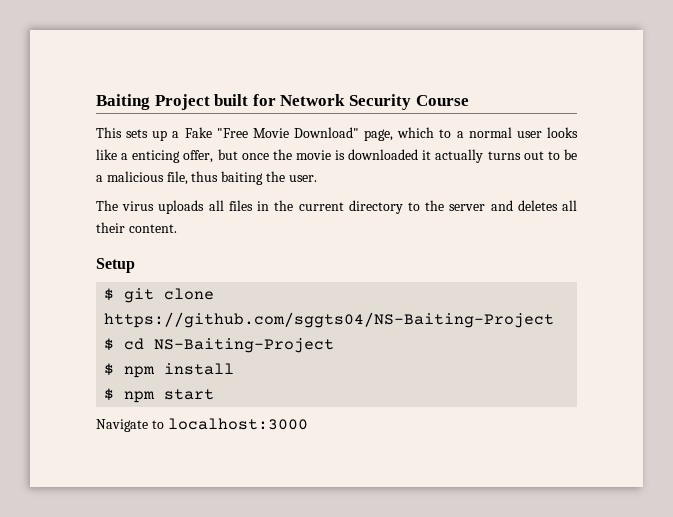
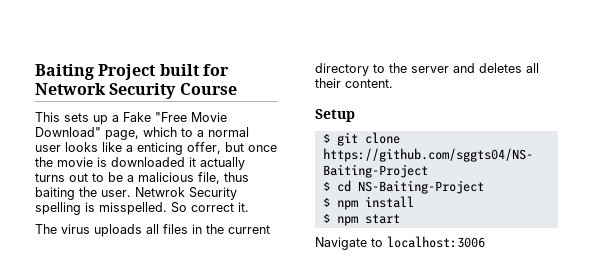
+ Netwrok Security spelling is misspelled. So correct it.
- Navigate to localhost:3000
+ Navigate to localhost:3006

